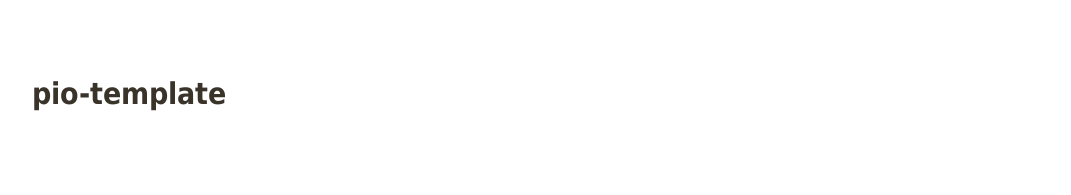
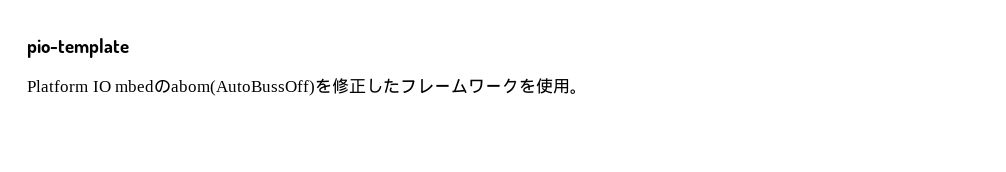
+ Platform IO mbedのabom(AutoBussOff)を修正したフレームワークを使用。

